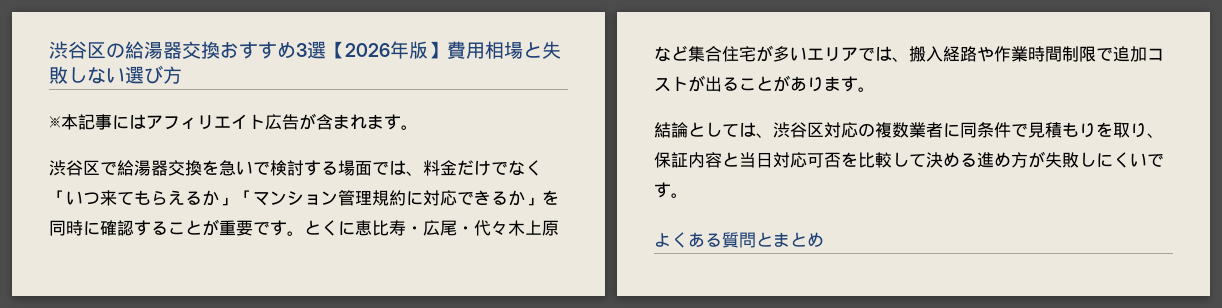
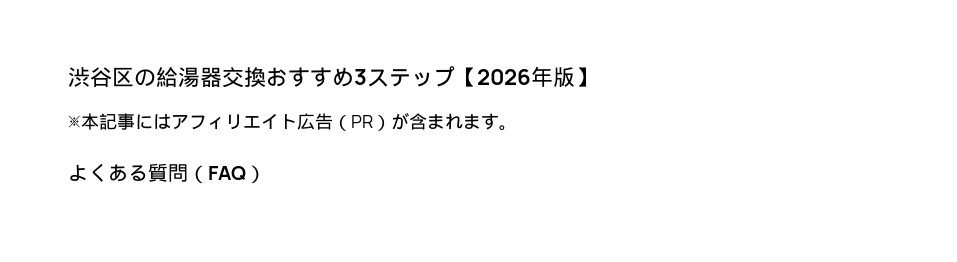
- 渋谷区の給湯器交換おすすめ3選【2026年版】費用相場と失敗しない選び方
+ 渋谷区の給湯器交換おすすめ3ステップ【2026年版】
- ※本記事にはアフィリエイト広告が含まれます。
+ ※本記事にはアフィリエイト広告（PR）が含まれます。
- 渋谷区で給湯器交換を急いで検討する場面では、料金だけでなく「いつ来てもらえるか」「マンション管理規約に対応できるか」を同時に確認することが重要です。とくに恵比寿・広尾・代々木上原など集合住宅が多いエリアでは、搬入経路や作業時間制限で追加コストが出ることがあります。
- 結論としては、渋谷区対応の複数業者に同条件で見積もりを取り、保証内容と当日対応可否を比較して決める進め方が失敗しにくいです。
- よくある質問とまとめ
+ よくある質問（FAQ）

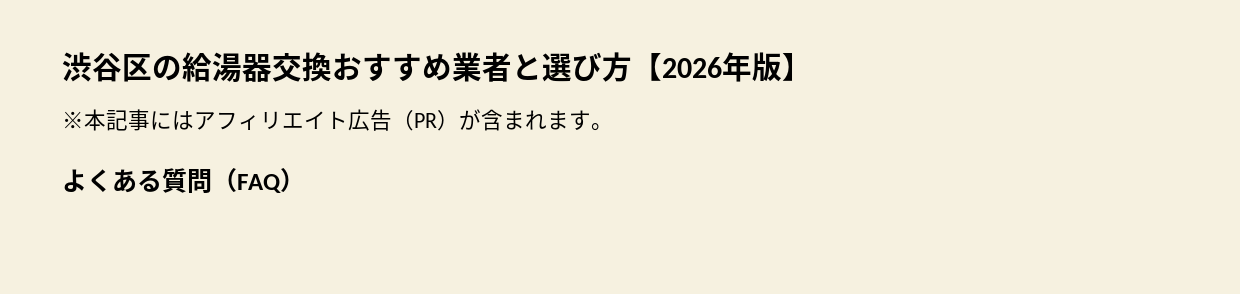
- 渋谷区の給湯器交換おすすめ3ステップ【2026年版】
+ 渋谷区の給湯器交換おすすめ業者と選び方【2026年版】

